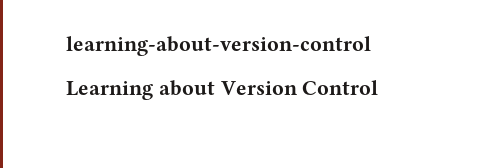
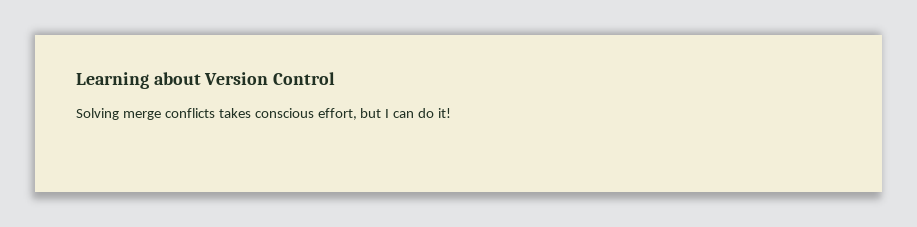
- learning-about-version-control
+ Solving merge conflicts takes conscious effort, but I can do it!

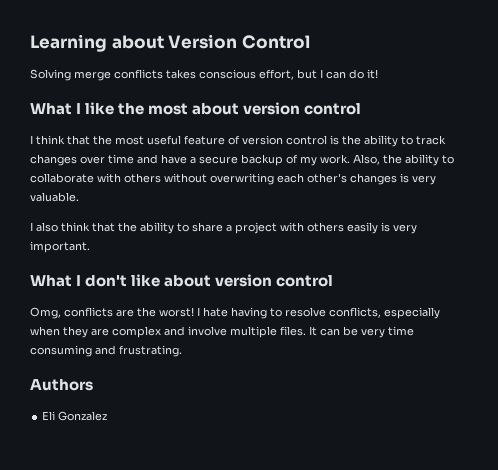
+ What I like the most about version control
+ I think that the most useful feature of version control is the ability to track changes over time and have a secure backup of my work. Also, the ability to collaborate with others without overwriting each other's changes is very valuable.
+ I also think that the ability to share a project with others easily is very important.
+ What I don't like about version control
+ Omg, conflicts are the worst! I hate having to resolve conflicts, especially when they are complex and involve multiple files. It can be very time consuming and frustrating.
+ Authors
+ Eli Gonzalez

